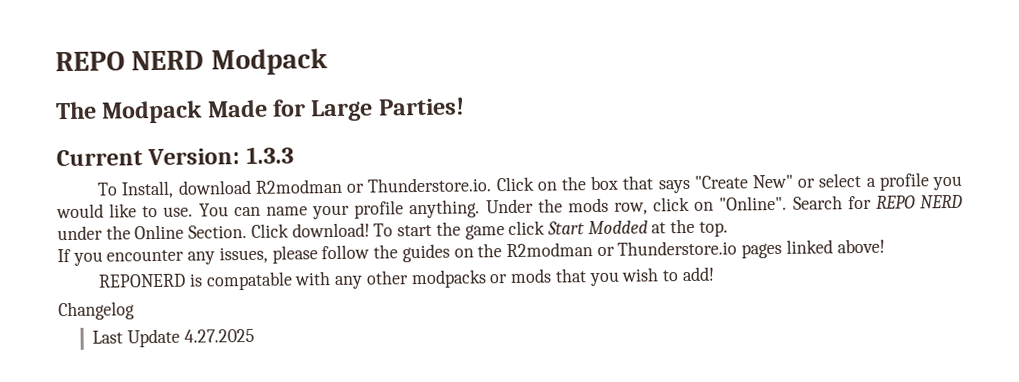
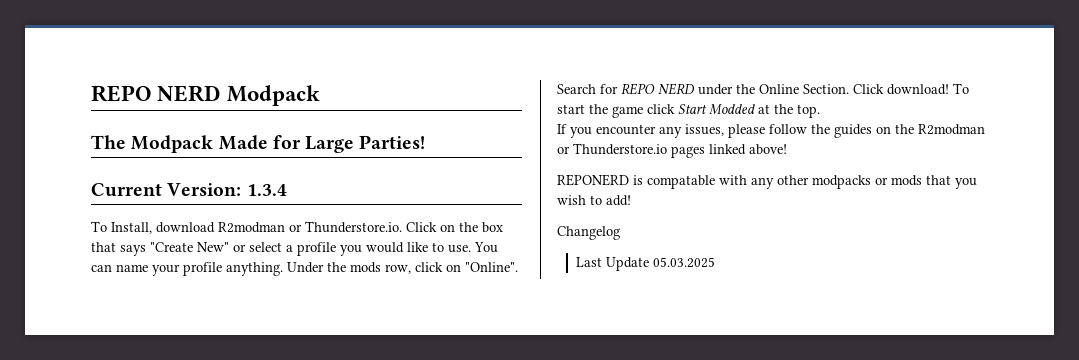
- Current Version: 1.3.3
+ Current Version: 1.3.4
- Last Update 4.27.2025
+ Last Update 05.03.2025

